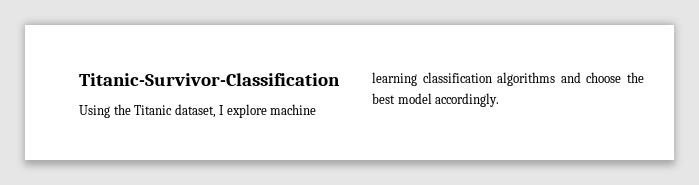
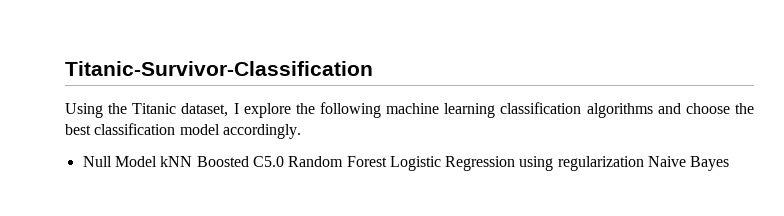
- Using the Titanic dataset, I explore machine learning classification algorithms and choose the best model accordingly.
+ Using the Titanic dataset, I explore the following machine learning classification algorithms and choose the best classification model accordingly.
+ Null Model kNN Boosted C5.0 Random Forest Logistic Regression using regularization Naive Bayes

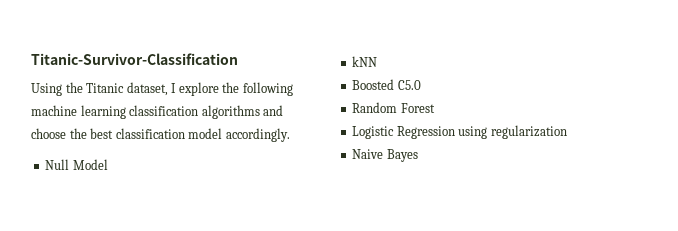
- Null Model kNN Boosted C5.0 Random Forest Logistic Regression using regularization Naive Bayes
+ Null Model
+ kNN
+ Boosted C5.0
+ Random Forest
+ Logistic Regression using regularization
+ Naive Bayes

